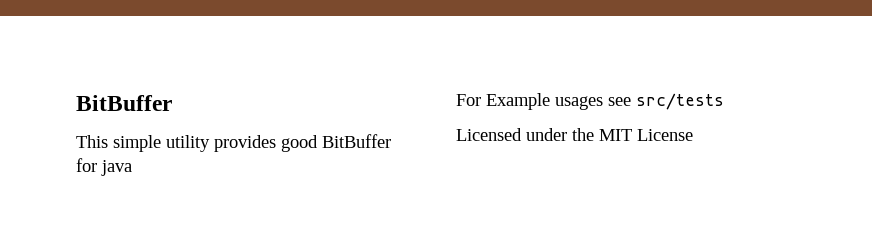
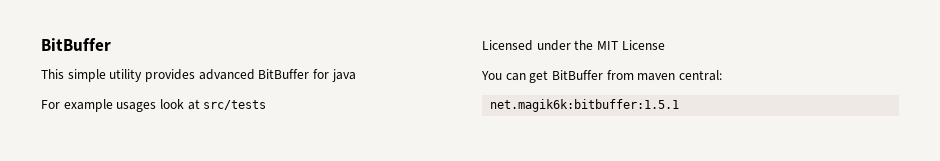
- This simple utility provides good BitBuffer for java
+ This simple utility provides advanced BitBuffer for java
- For Example usages see src/tests
+ For example usages look at src/tests
+ You can get BitBuffer from maven central:
+ net.magik6k:bitbuffer:1.5.1

